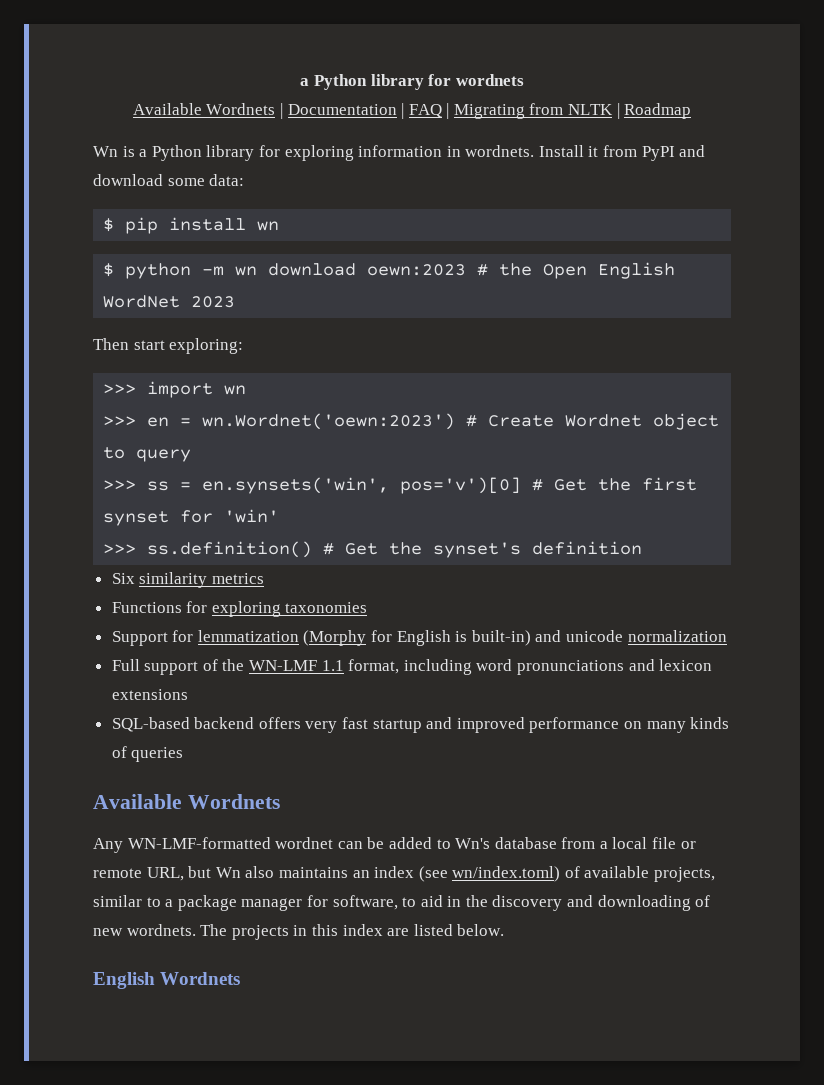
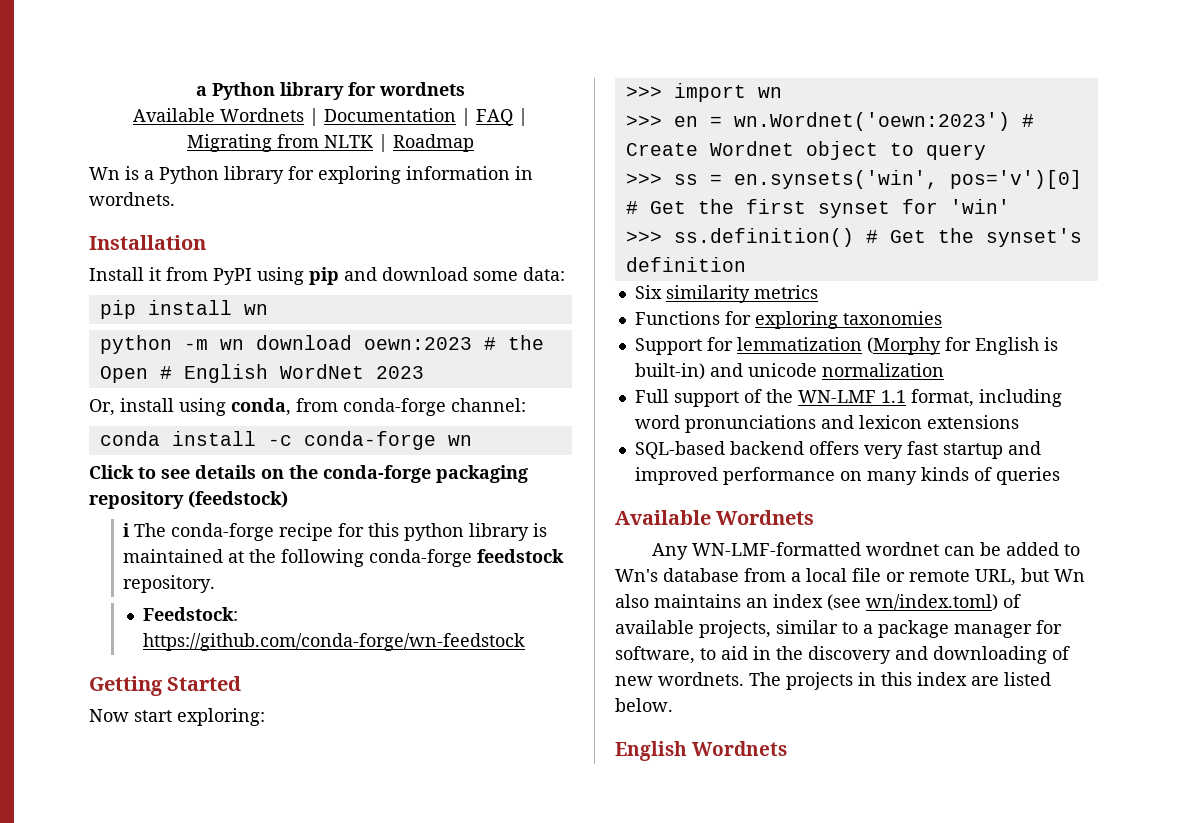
- Wn is a Python library for exploring information in wordnets. Install it from PyPI and download some data:
+ Wn is a Python library for exploring information in wordnets.
+ Installation
+ Install it from PyPI using pip and download some data:
- $ pip install wn
+ pip install wn
- $ python -m wn download oewn:2023 # the Open English WordNet 2023
+ python -m wn download oewn:2023 # the Open # English WordNet 2023
- Then start exploring:
+ Or, install using conda, from conda-forge channel:
+ conda install -c conda-forge wn
+ Click to see details on the conda-forge packaging repository (feedstock)
+ ℹ The conda-forge recipe for this python library is maintained at the following conda-forge feedstock repository.
+ Feedstock: https://github.com/conda-forge/wn-feedstock
+ Getting Started
+ Now start exploring:

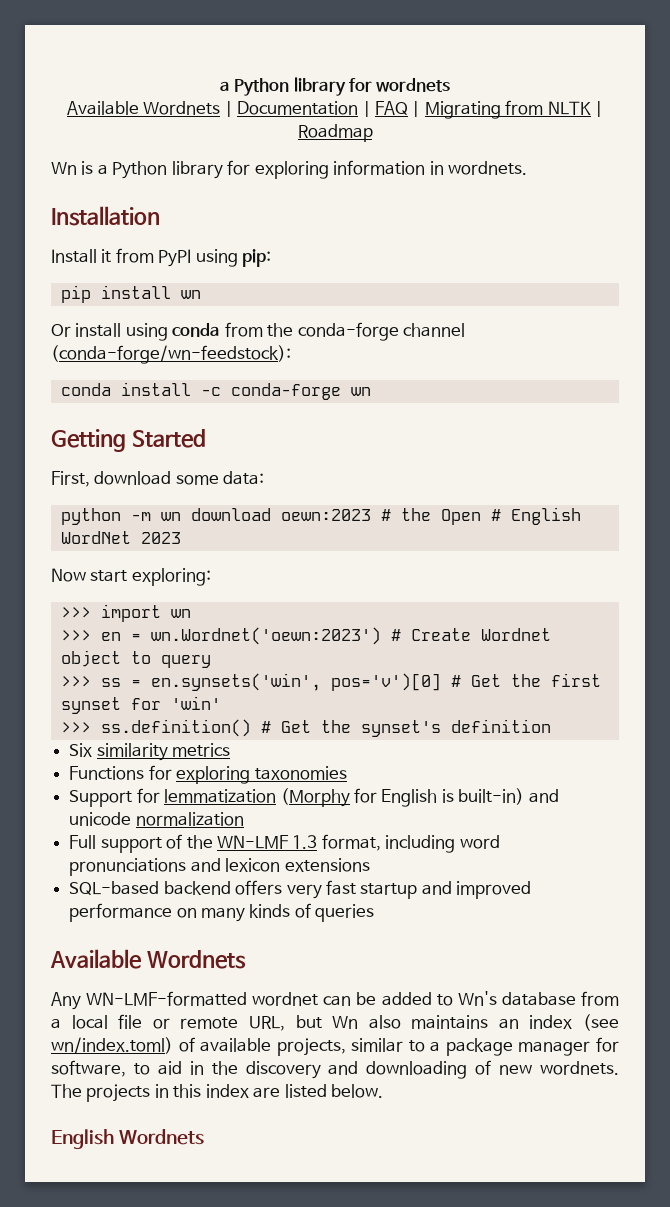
- Install it from PyPI using pip and download some data:
+ Install it from PyPI using pip:
  pip install wn
+ Or install using conda from the conda-forge channel (conda-forge/wn-feedstock):
+ conda install -c conda-forge wn
+ Getting Started
+ First, download some data:
- Or, install using conda, from conda-forge channel:
- conda install -c conda-forge wn
- Click to see details on the conda-forge packaging repository (feedstock)
- ℹ The conda-forge recipe for this python library is maintained at the following conda-forge feedstock repository.
- Feedstock: https://github.com/conda-forge/wn-feedstock
- Getting Started
- Full support of the WN-LMF 1.1 format, including word pronunciations and lexicon extensions
+ Full support of the WN-LMF 1.3 format, including word pronunciations and lexicon extensions

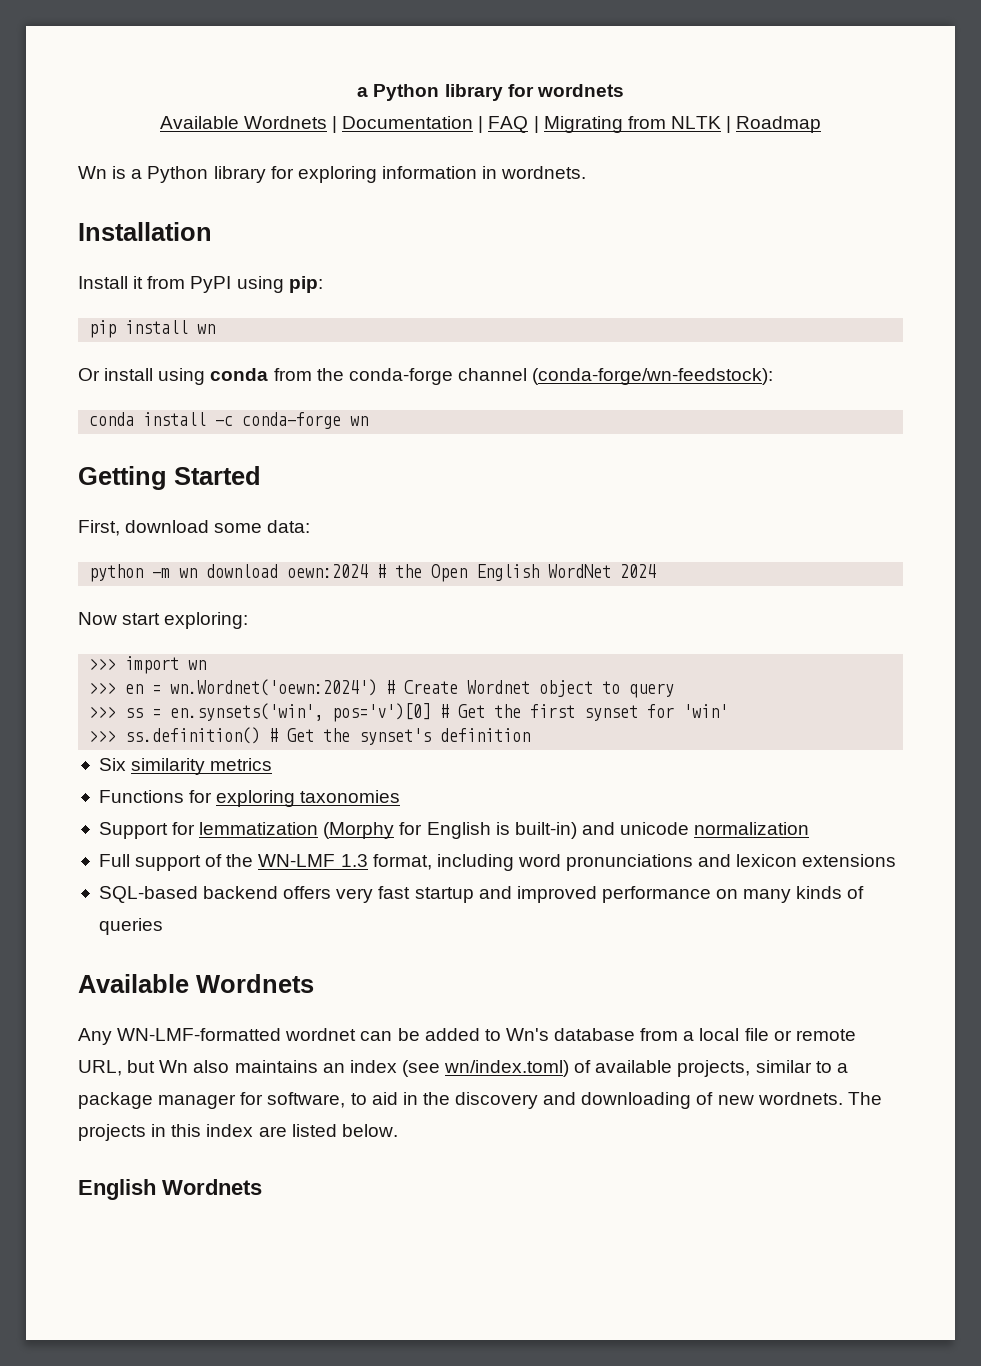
- python -m wn download oewn:2023 # the Open # English WordNet 2023
+ python -m wn download oewn:2024 # the Open English WordNet 2024
- >>> en = wn.Wordnet('oewn:2023') # Create Wordnet object to query
+ >>> en = wn.Wordnet('oewn:2024') # Create Wordnet object to query

